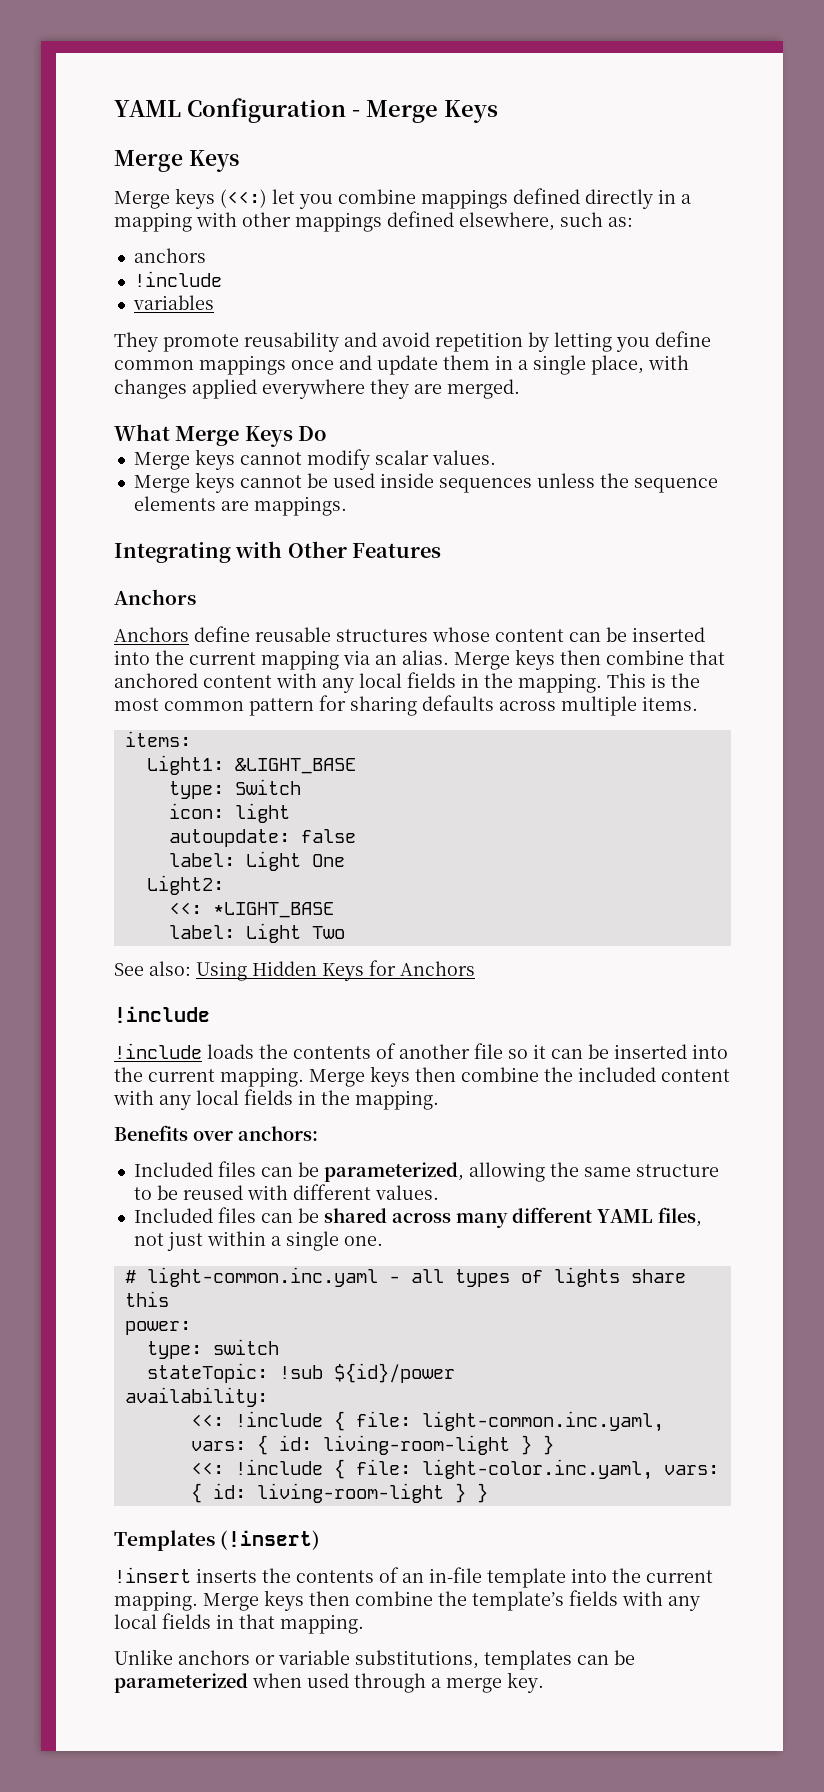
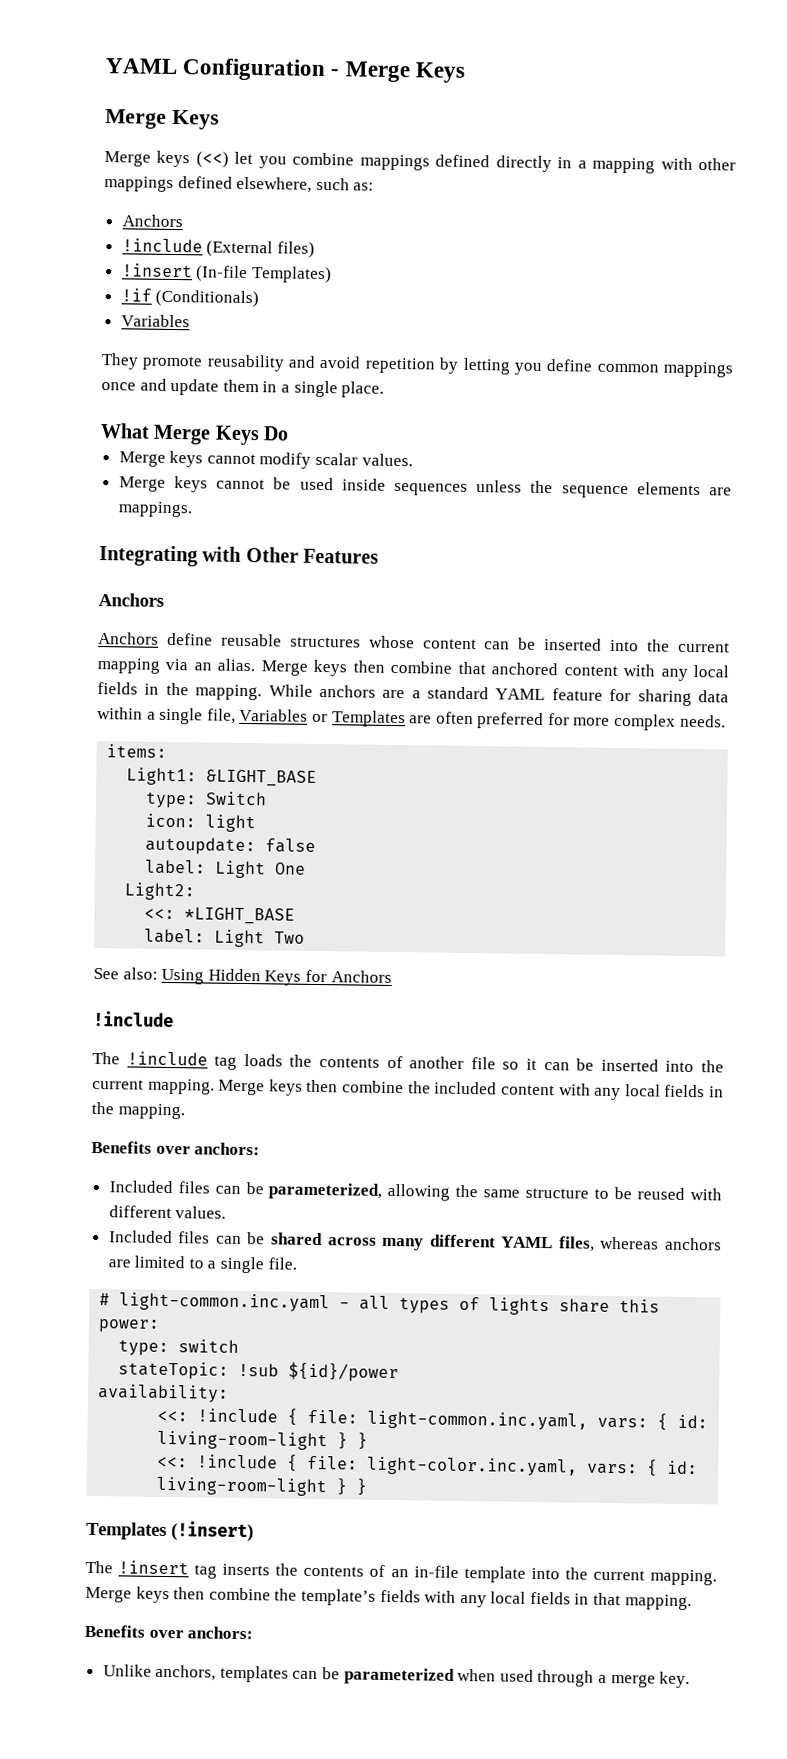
- Merge keys (<<:) let you combine mappings defined directly in a mapping with other mappings defined elsewhere, such as:
- anchors
- !include
- variables
+ Merge keys (<<) let you combine mappings defined directly in a mapping with other mappings defined elsewhere, such as:
+ Anchors
+ !include (External files)
+ !insert (In-file Templates)
+ !if (Conditionals)
+ Variables
- They promote reusability and avoid repetition by letting you define common mappings once and update them in a single place, with changes applied everywhere they are merged.
+ They promote reusability and avoid repetition by letting you define common mappings once and update them in a single place.
- This is the most common pattern for sharing defaults across multiple items.
+ While anchors are a standard YAML feature for sharing data within a single file, Variables or Templates are often preferred for more complex needs.
- !include loads the contents of another file so it can be inserted into the current mapping.
+ The !include tag loads the contents of another file so it can be inserted into the current mapping.
- Included files can be shared across many different YAML files, not just within a single one.
+ Included files can be shared across many different YAML files, whereas anchors are limited to a single file.
- !insert inserts the contents of an in-file template into the current mapping.
+ The !insert tag inserts the contents of an in-file template into the current mapping.
  Merge keys then combine the template’s fields with any local fields in that mapping.
- Unlike anchors or variable substitutions, templates can be parameterized when used through a merge key.
+ Benefits over anchors:
+ Unlike anchors, templates can be parameterized when used through a merge key.

